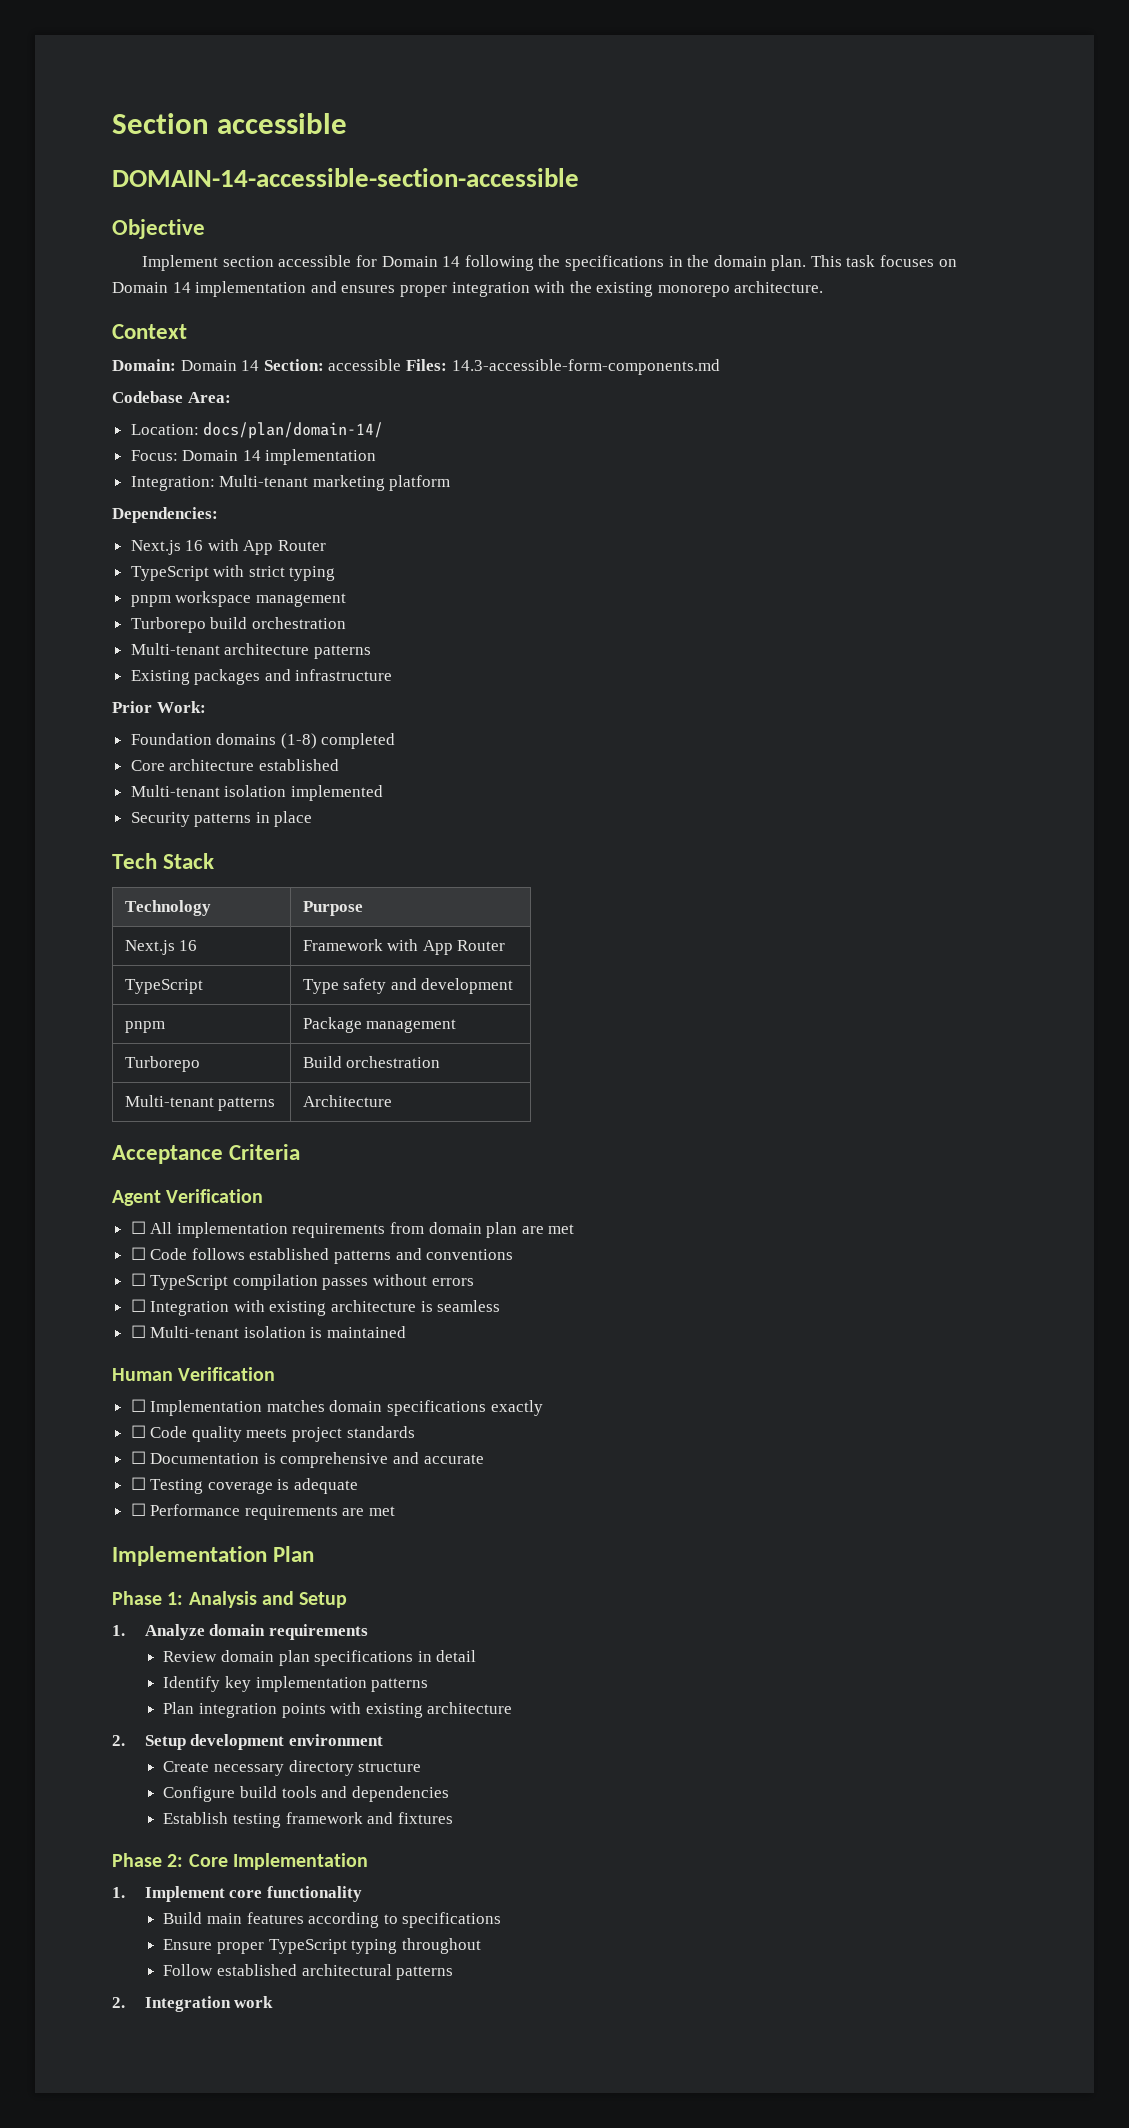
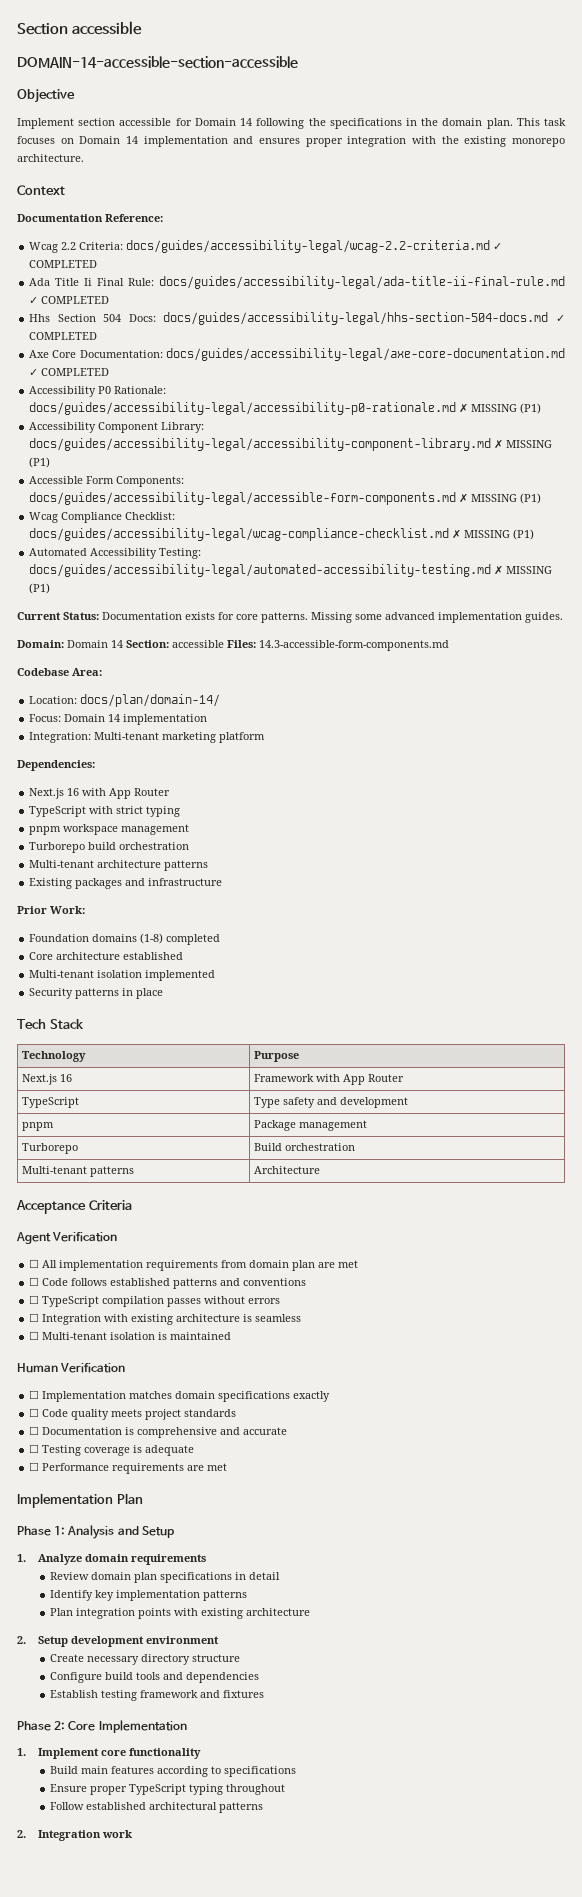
+ Documentation Reference:
+ Wcag 2.2 Criteria: docs/guides/accessibility-legal/wcag-2.2-criteria.md ✓ COMPLETED
+ Ada Title Ii Final Rule: docs/guides/accessibility-legal/ada-title-ii-final-rule.md ✓ COMPLETED
+ Hhs Section 504 Docs: docs/guides/accessibility-legal/hhs-section-504-docs.md ✓ COMPLETED
+ Axe Core Documentation: docs/guides/accessibility-legal/axe-core-documentation.md ✓ COMPLETED
+ Accessibility P0 Rationale: docs/guides/accessibility-legal/accessibility-p0-rationale.md ✗ MISSING (P1)
+ Accessibility Component Library: docs/guides/accessibility-legal/accessibility-component-library.md ✗ MISSING (P1)
+ Accessible Form Components: docs/guides/accessibility-legal/accessible-form-components.md ✗ MISSING (P1)
+ Wcag Compliance Checklist: docs/guides/accessibility-legal/wcag-compliance-checklist.md ✗ MISSING (P1)
+ Automated Accessibility Testing: docs/guides/accessibility-legal/automated-accessibility-testing.md ✗ MISSING (P1)
+ Current Status: Documentation exists for core patterns. Missing some advanced implementation guides.

